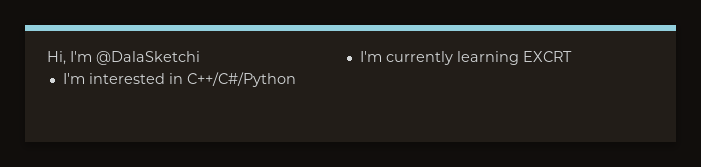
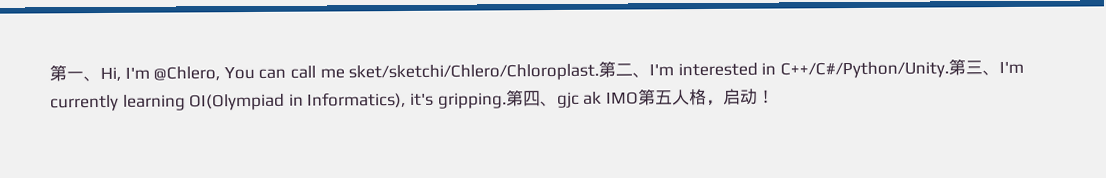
- Hi, I'm @DalaSketchi
- I'm interested in C++/C#/Python
- I'm currently learning EXCRT
+ 第一、Hi, I'm @Chlero, You can call me sket/sketchi/Chlero/Chloroplast.第二、I'm interested in C++/C#/Python/Unity.第三、I'm currently learning OI(Olympiad in Informatics), it's gripping.第四、gjc ak IMO第五人格，启动！

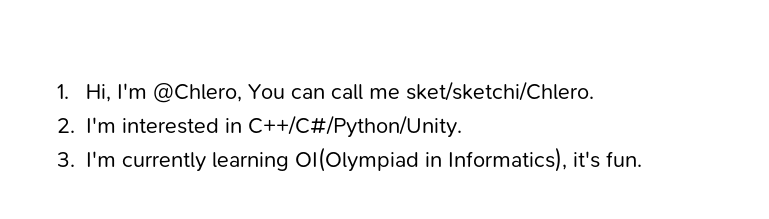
- 第一、Hi, I'm @Chlero, You can call me sket/sketchi/Chlero/Chloroplast.第二、I'm interested in C++/C#/Python/Unity.第三、I'm currently learning OI(Olympiad in Informatics), it's gripping.第四、gjc ak IMO第五人格，启动！
+ 1. Hi, I'm @Chlero, You can call me sket/sketchi/Chlero.
+ 2. I'm interested in C++/C#/Python/Unity.
+ 3. I'm currently learning OI(Olympiad in Informatics), it's fun.

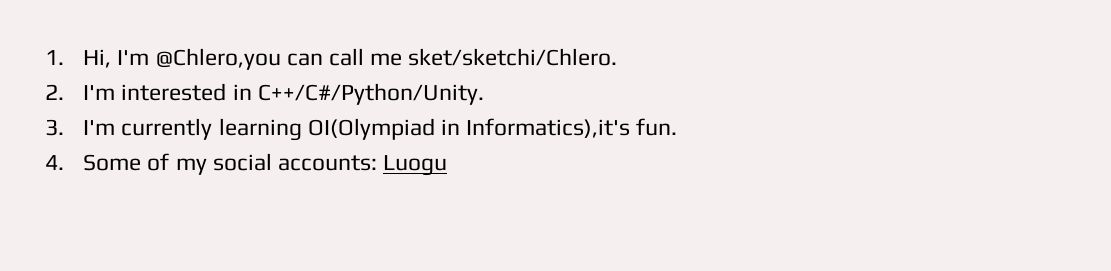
- 1. Hi, I'm @Chlero, You can call me sket/sketchi/Chlero.
+ 1. Hi, I'm @Chlero,you can call me sket/sketchi/Chlero.
- 3. I'm currently learning OI(Olympiad in Informatics), it's fun.
+ 3. I'm currently learning OI(Olympiad in Informatics),it's fun.
+ 4. Some of my social accounts: Luogu

